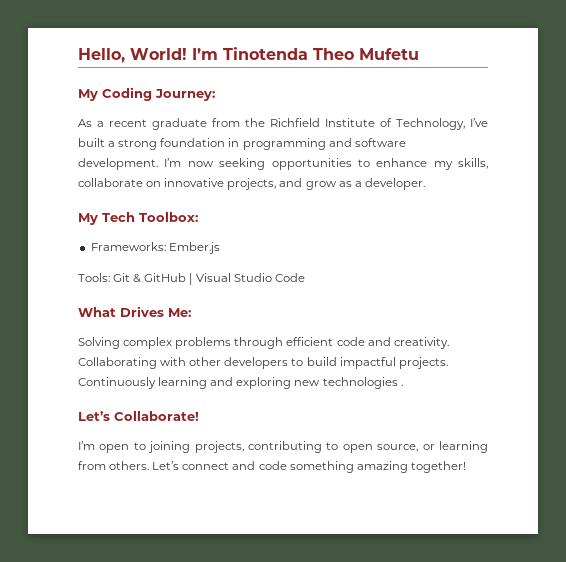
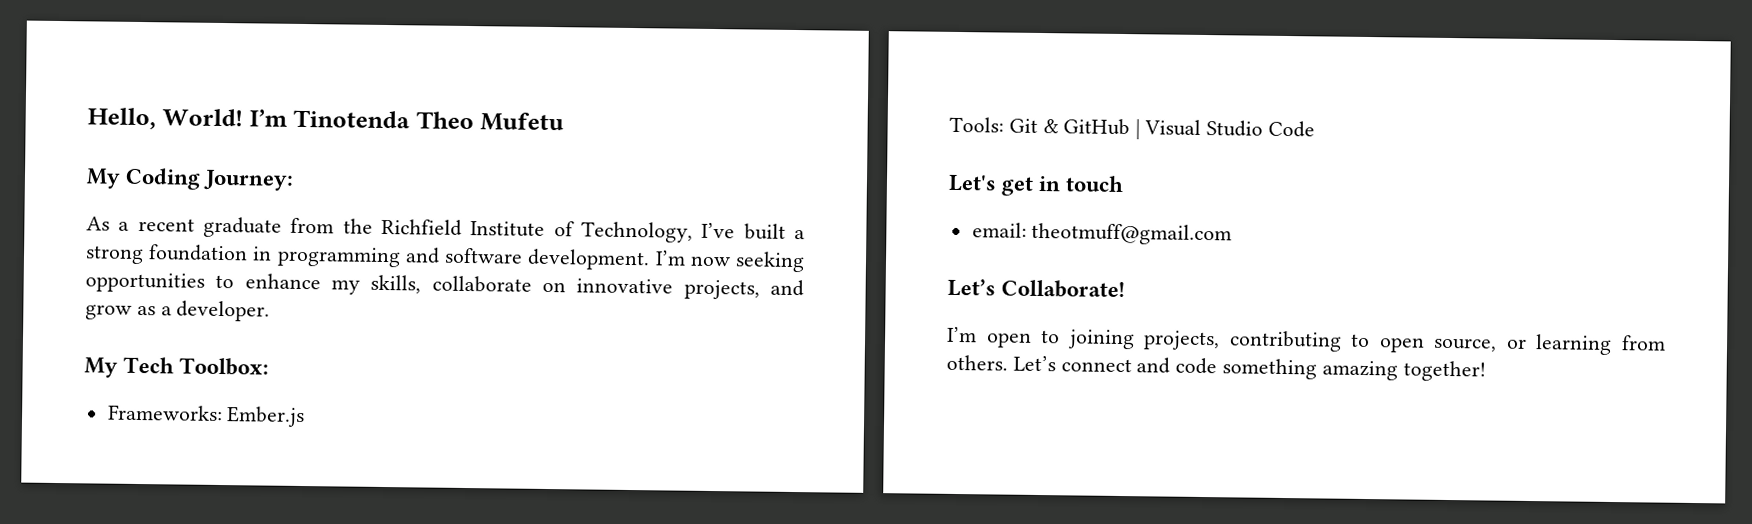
- What Drives Me:
- Solving complex problems through efficient code and creativity. Collaborating with other developers to build impactful projects. Continuously learning and exploring new technologies .
+ Let's get in touch
+ email: theotmuff@gmail.com

